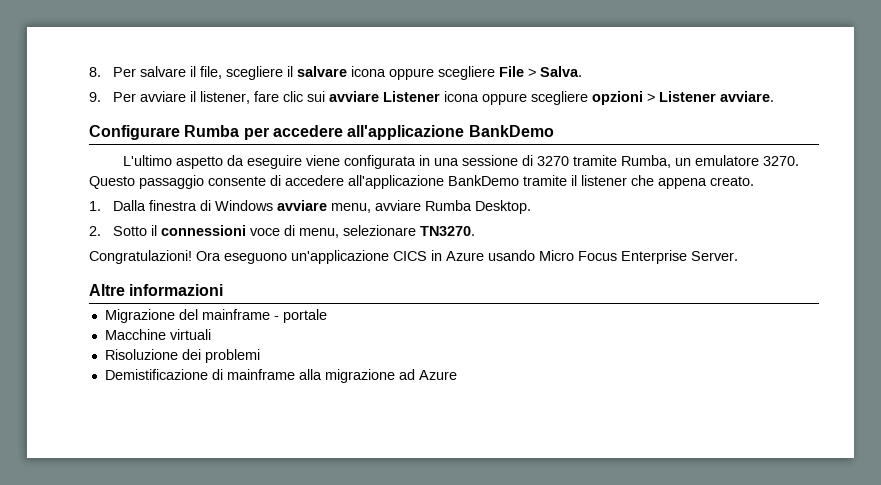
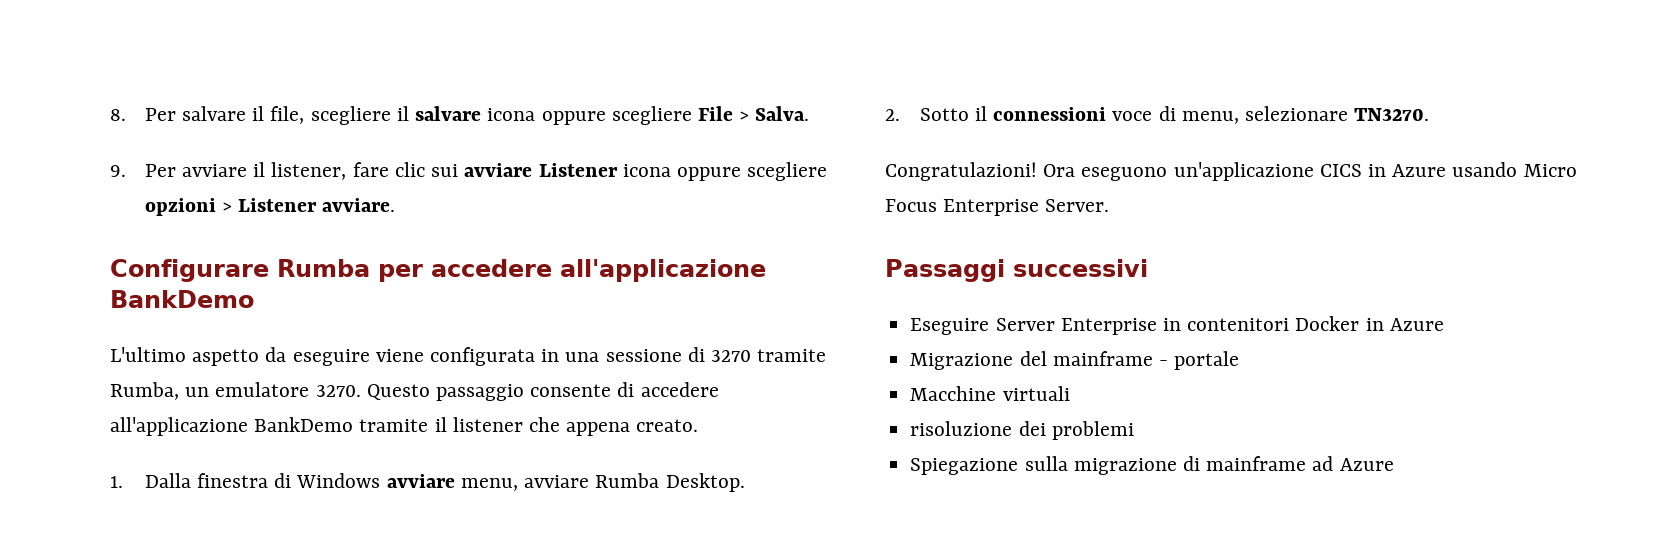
- Altre informazioni
+ Passaggi successivi
+ Eseguire Server Enterprise in contenitori Docker in Azure
- Risoluzione dei problemi
+ risoluzione dei problemi
- Demistificazione di mainframe alla migrazione ad Azure
+ Spiegazione sulla migrazione di mainframe ad Azure

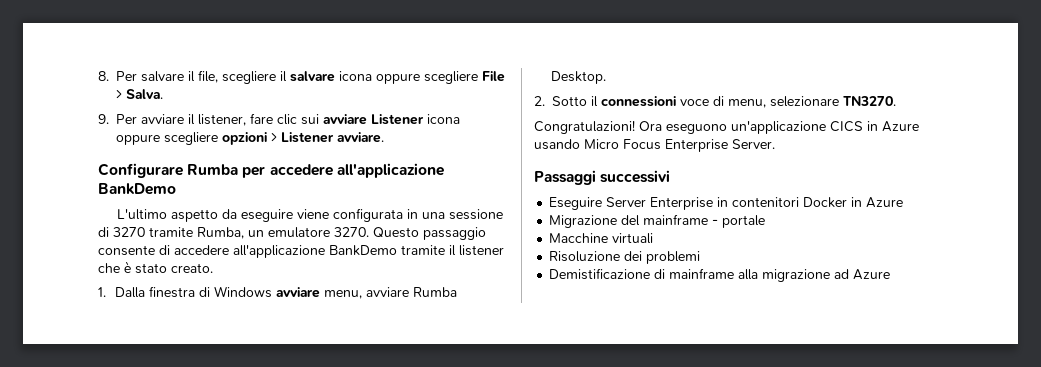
- Questo passaggio consente di accedere all'applicazione BankDemo tramite il listener che appena creato.
+ Questo passaggio consente di accedere all'applicazione BankDemo tramite il listener che è stato creato.
- risoluzione dei problemi
+ Risoluzione dei problemi
- Spiegazione sulla migrazione di mainframe ad Azure
+ Demistificazione di mainframe alla migrazione ad Azure

